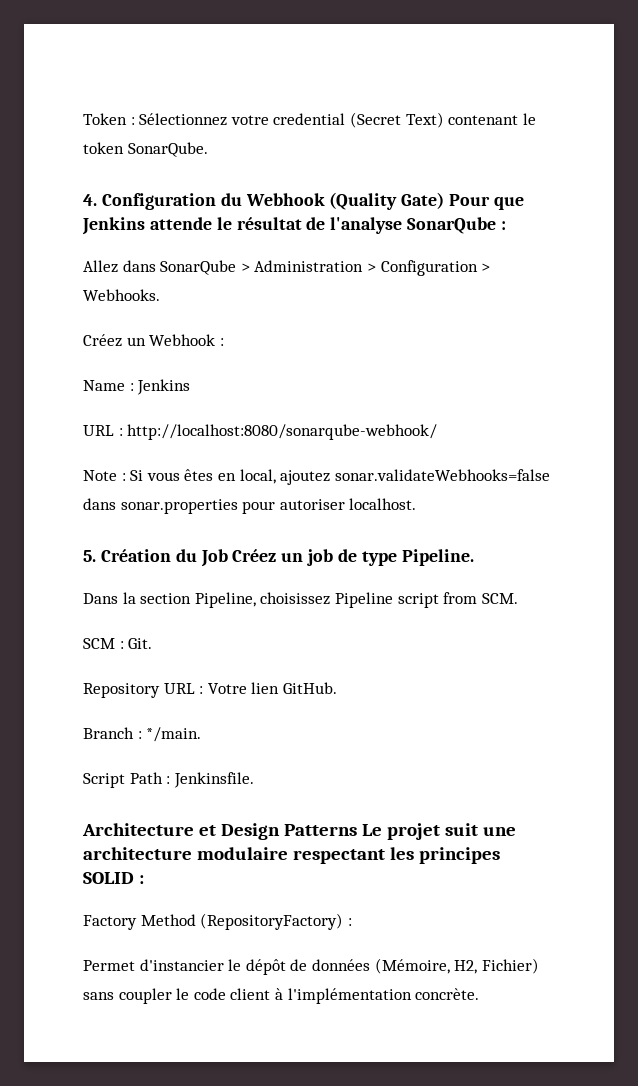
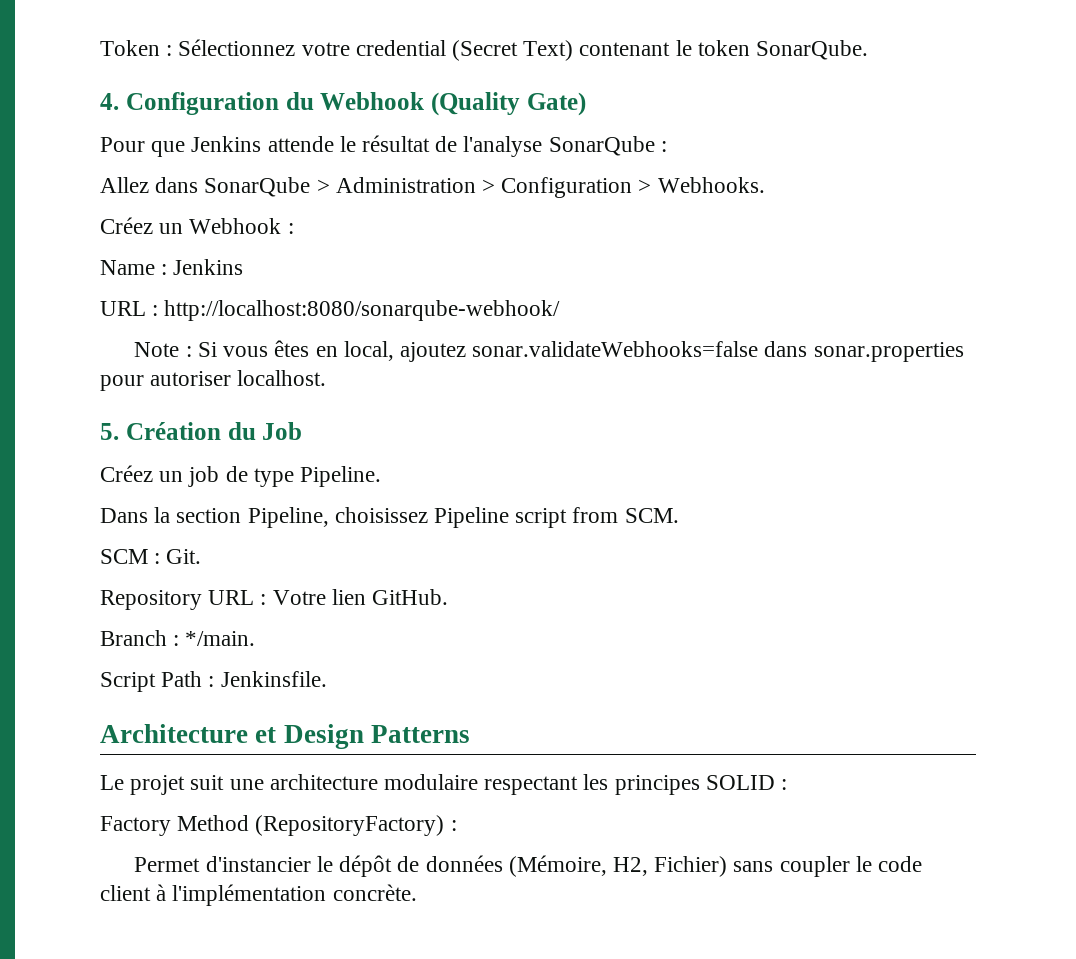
- 4. Configuration du Webhook (Quality Gate) Pour que Jenkins attende le résultat de l'analyse SonarQube :
+ 4. Configuration du Webhook (Quality Gate)
+ Pour que Jenkins attende le résultat de l'analyse SonarQube :
- 5. Création du Job Créez un job de type Pipeline.
+ 5. Création du Job
+ Créez un job de type Pipeline.
- Architecture et Design Patterns Le projet suit une architecture modulaire respectant les principes SOLID :
+ Architecture et Design Patterns
+ Le projet suit une architecture modulaire respectant les principes SOLID :

